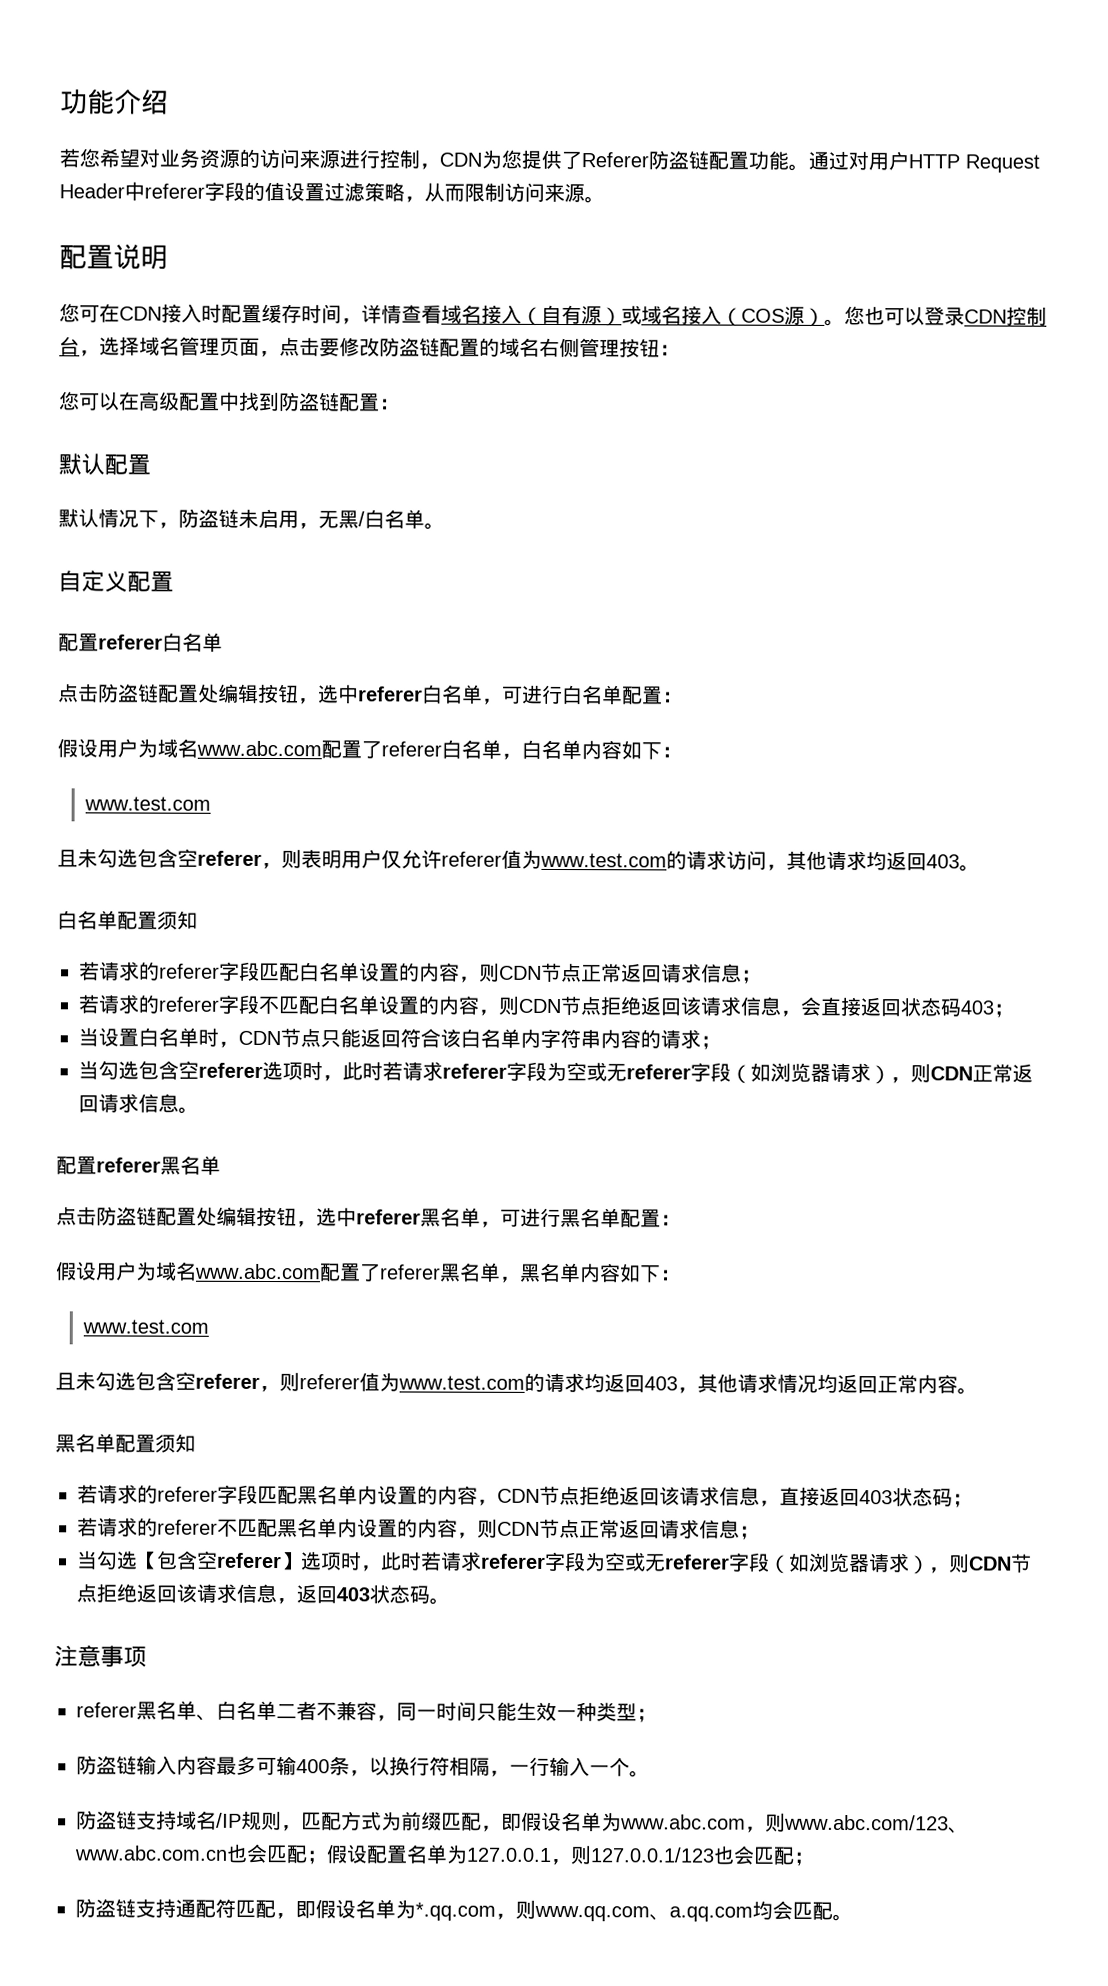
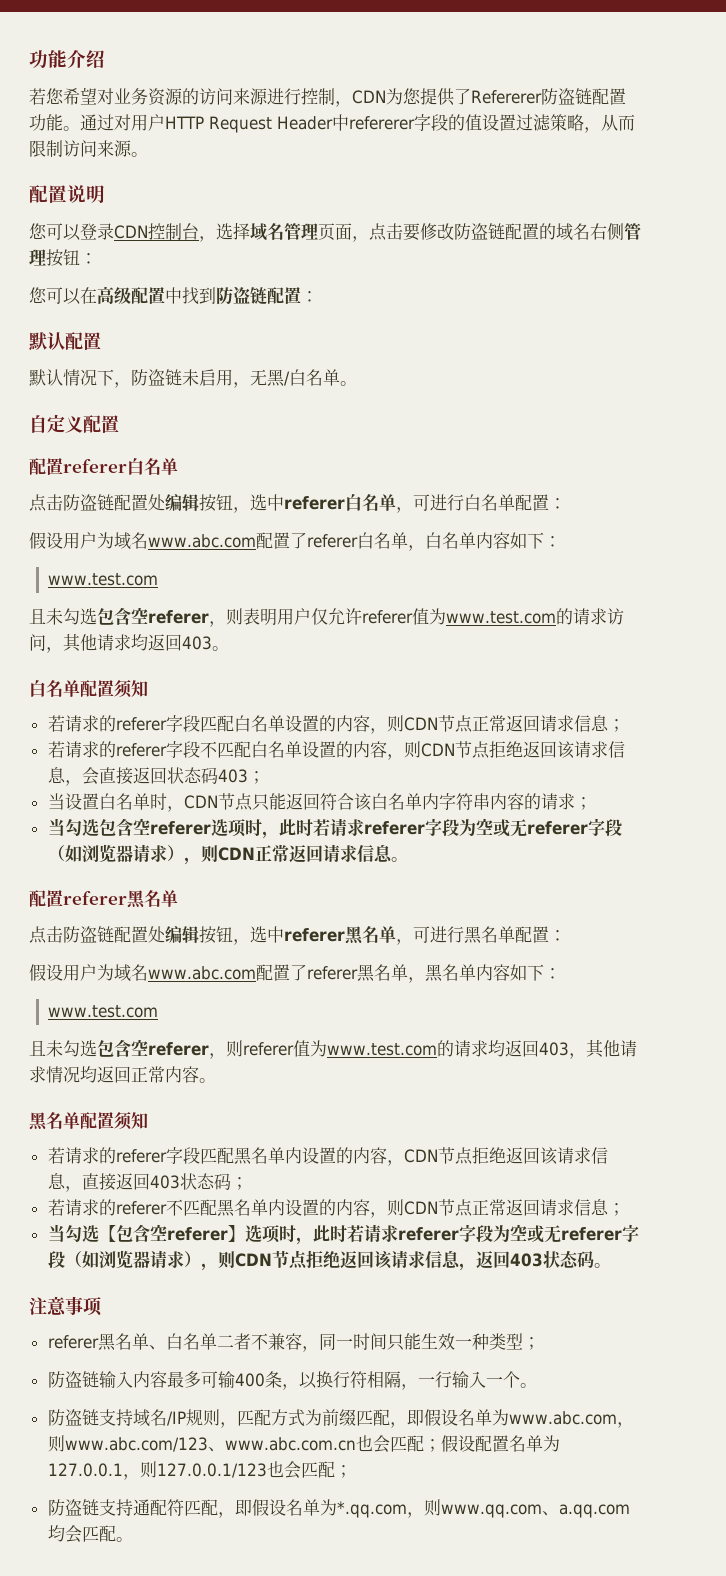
- 若您希望对业务资源的访问来源进行控制，CDN为您提供了Referer防盗链配置功能。
+ 若您希望对业务资源的访问来源进行控制，CDN为您提供了Refererer防盗链配置功能。
- 通过对用户HTTP Request Header中referer字段的值设置过滤策略，从而限制访问来源。
+ 通过对用户HTTP Request Header中refererer字段的值设置过滤策略，从而限制访问来源。
- 您可在CDN接入时配置缓存时间，详情查看域名接入（自有源）或域名接入（COS源）。您也可以登录CDN控制台，选择域名管理页面，点击要修改防盗链配置的域名右侧管理按钮：
+ 您可以登录CDN控制台，选择域名管理页面，点击要修改防盗链配置的域名右侧管理按钮：

